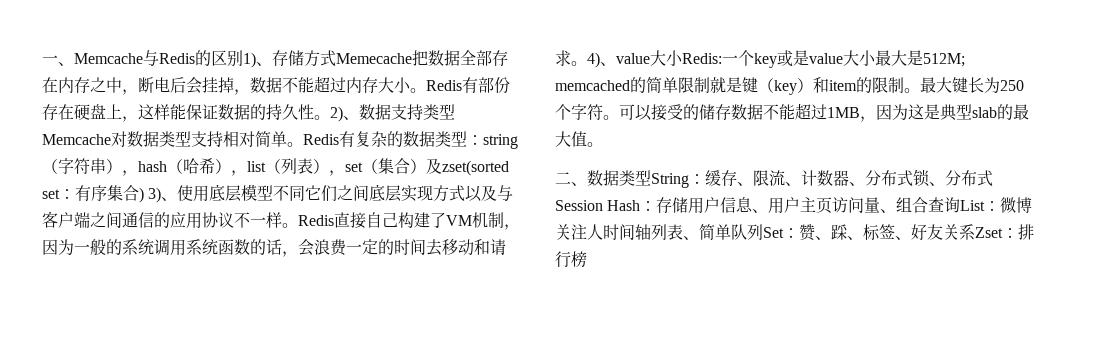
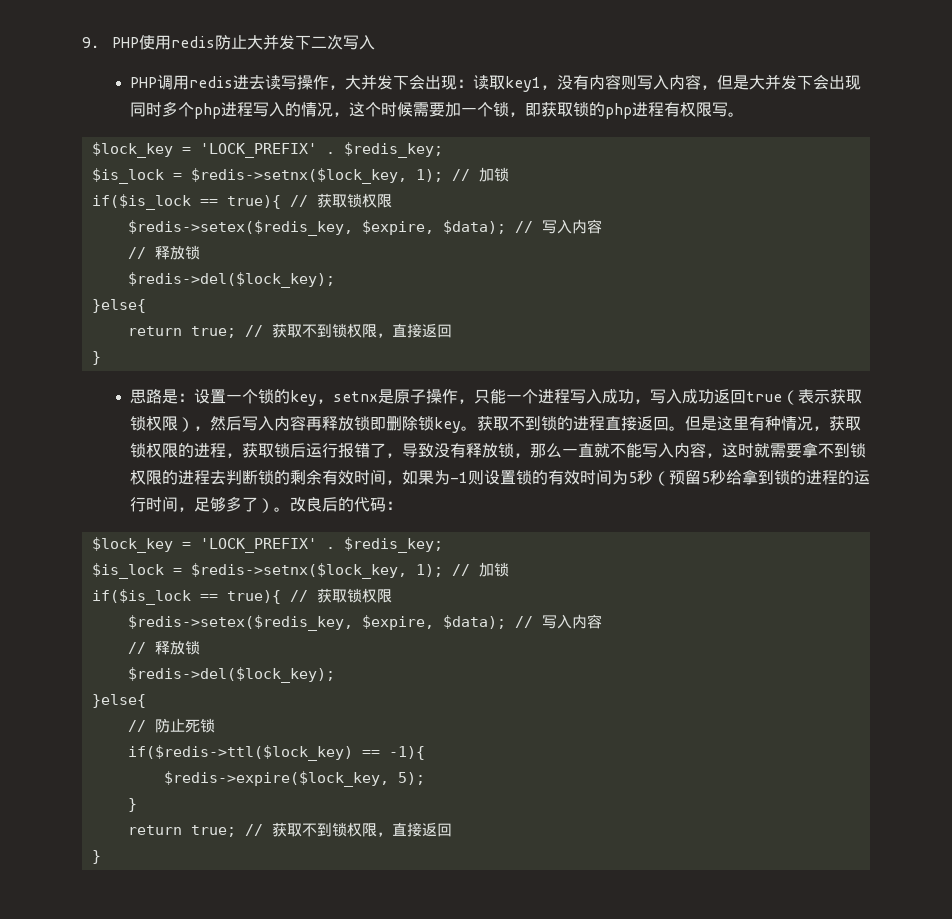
- 一、Memcache与Redis的区别1)、存储方式Memecache把数据全部存在内存之中，断电后会挂掉，数据不能超过内存大小。Redis有部份存在硬盘上，这样能保证数据的持久性。2)、数据支持类型Memcache对数据类型支持相对简单。Redis有复杂的数据类型：string（字符串），hash（哈希），list（列表），set（集合）及zset(sorted set：有序集合) 3)、使用底层模型不同它们之间底层实现方式以及与客户端之间通信的应用协议不一样。Redis直接自己构建了VM机制，因为一般的系统调用系统函数的话，会浪费一定的时间去移动和请求。4)、value大小Redis:一个key或是value大小最大是512M; memcached的简单限制就是键（key）和item的限制。最大键长为250个字符。可以接受的储存数据不能超过1MB，因为这是典型slab的最大值。
- 二、数据类型String：缓存、限流、计数器、分布式锁、分布式Session Hash：存储用户信息、用户主页访问量、组合查询List：微博关注人时间轴列表、简单队列Set：赞、踩、标签、好友关系Zset：排行榜
+ 9. PHP使用redis防止大并发下二次写入
+ PHP调用redis进去读写操作，大并发下会出现：读取key1，没有内容则写入内容，但是大并发下会出现同时多个php进程写入的情况，这个时候需要加一个锁，即获取锁的php进程有权限写。
+ $lock_key = 'LOCK_PREFIX' . $redis_key;
+ $is_lock = $redis->setnx($lock_key, 1); // 加锁
+ if($is_lock == true){ // 获取锁权限
+ $redis->setex($redis_key, $expire, $data); // 写入内容
+ // 释放锁
+ $redis->del($lock_key);
+ }else{
+ return true; // 获取不到锁权限，直接返回
+ }
+ 思路是：设置一个锁的key，setnx是原子操作，只能一个进程写入成功，写入成功返回true（表示获取锁权限），然后写入内容再释放锁即删除锁key。获取不到锁的进程直接返回。但是这里有种情况，获取锁权限的进程，获取锁后运行报错了，导致没有释放锁，那么一直就不能写入内容，这时就需要拿不到锁权限的进程去判断锁的剩余有效时间，如果为-1则设置锁的有效时间为5秒（预留5秒给拿到锁的进程的运行时间，足够多了）。改良后的代码：
+ $lock_key = 'LOCK_PREFIX' . $redis_key;
+ $is_lock = $redis->setnx($lock_key, 1); // 加锁
+ if($is_lock == true){ // 获取锁权限
+ $redis->setex($redis_key, $expire, $data); // 写入内容
+ // 释放锁
+ $redis->del($lock_key);
+ }else{
+ // 防止死锁
+ if($redis->ttl($lock_key) == -1){
+ $redis->expire($lock_key, 5);
+ }
+ return true; // 获取不到锁权限，直接返回
+ }

